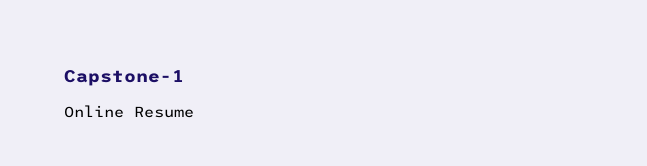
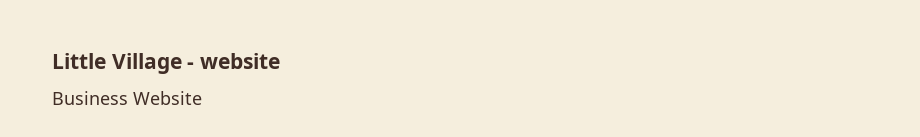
- Capstone-1
- Online Resume
+ Little Village - website
+ Business Website

